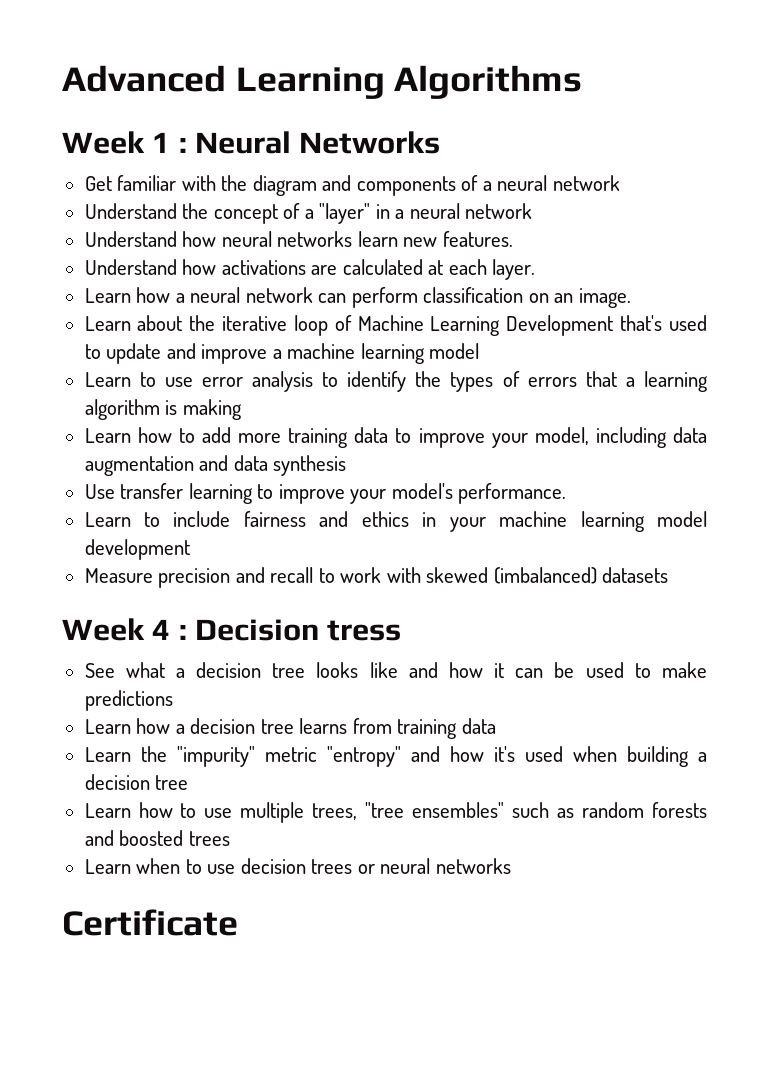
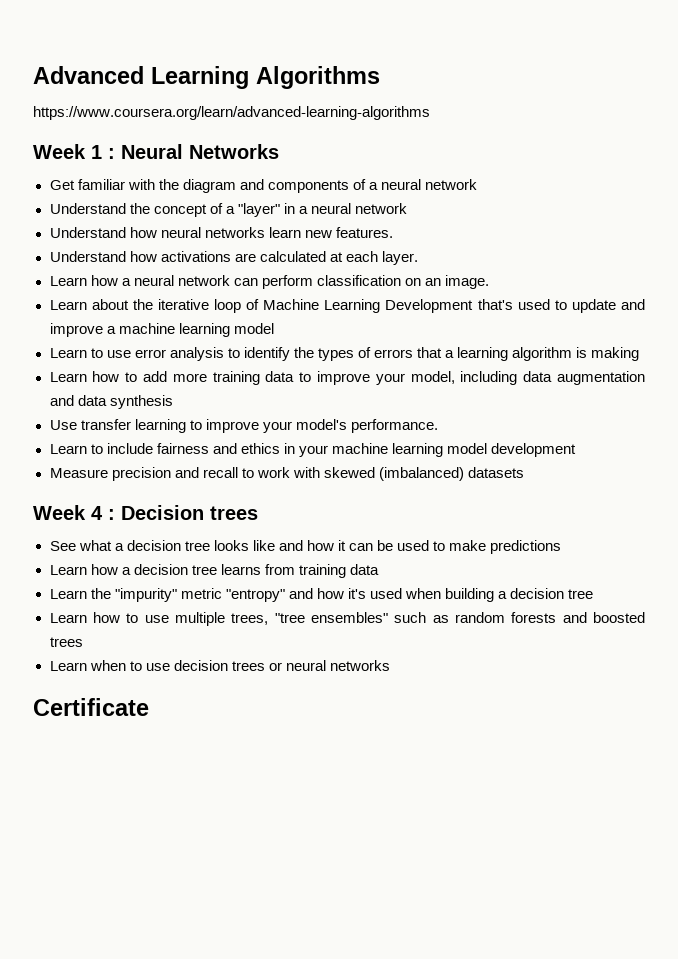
+ https://www.coursera.org/learn/advanced-learning-algorithms
- Week 4 : Decision tress
+ Week 4 : Decision trees

